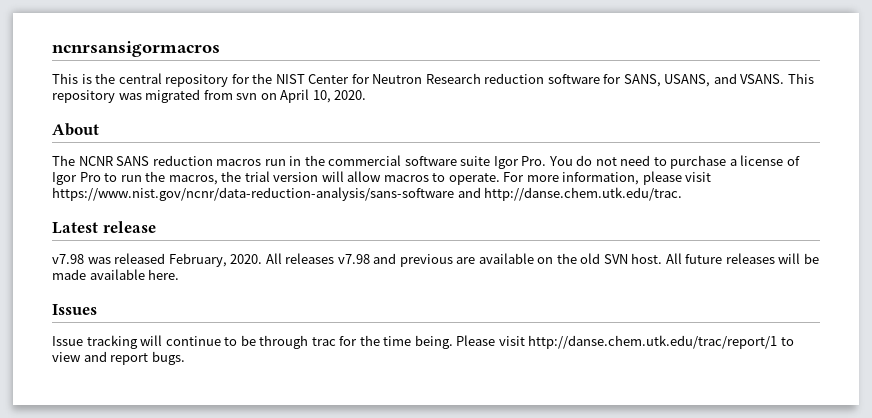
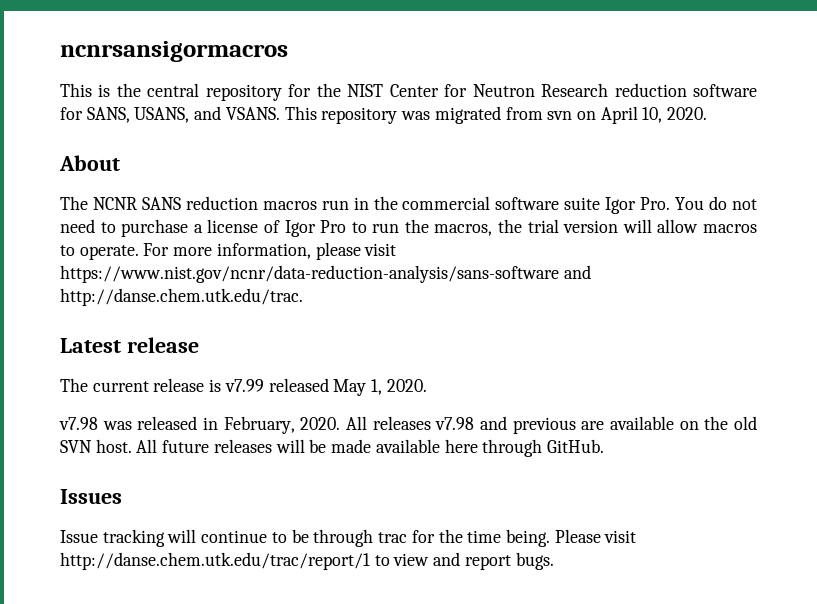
+ The current release is v7.99 released May 1, 2020.
- v7.98 was released February, 2020.
+ v7.98 was released in February, 2020.
- All future releases will be made available here.
+ All future releases will be made available here through GitHub.

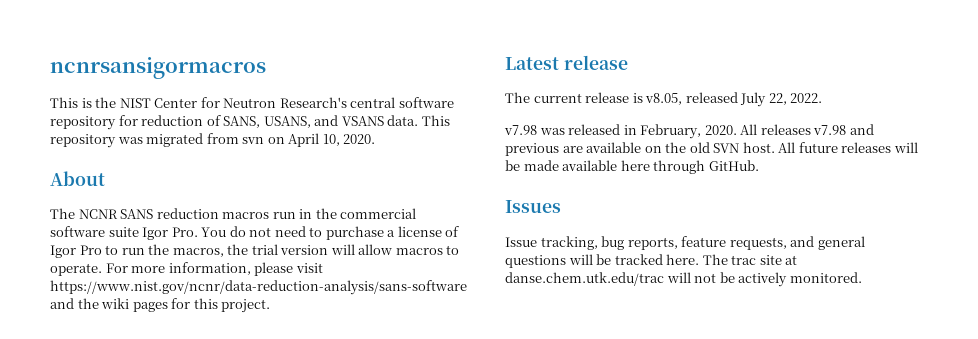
- This is the central repository for the NIST Center for Neutron Research reduction software for SANS, USANS, and VSANS.
+ This is the NIST Center for Neutron Research's central software repository for reduction of SANS, USANS, and VSANS data.
- For more information, please visit https://www.nist.gov/ncnr/data-reduction-analysis/sans-software and http://danse.chem.utk.edu/trac.
+ For more information, please visit https://www.nist.gov/ncnr/data-reduction-analysis/sans-software and the wiki pages for this project.
- The current release is v7.99 released May 1, 2020.
+ The current release is v8.05, released July 22, 2022.
- Issue tracking will continue to be through trac for the time being. Please visit http://danse.chem.utk.edu/trac/report/1 to view and report bugs.
+ Issue tracking, bug reports, feature requests, and general questions will be tracked here. The trac site at danse.chem.utk.edu/trac will not be actively monitored.

